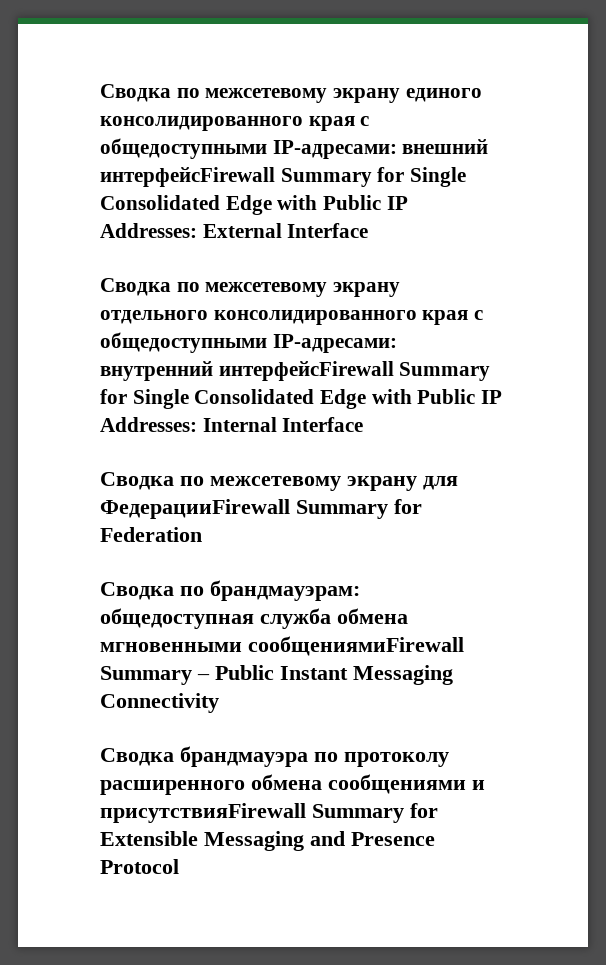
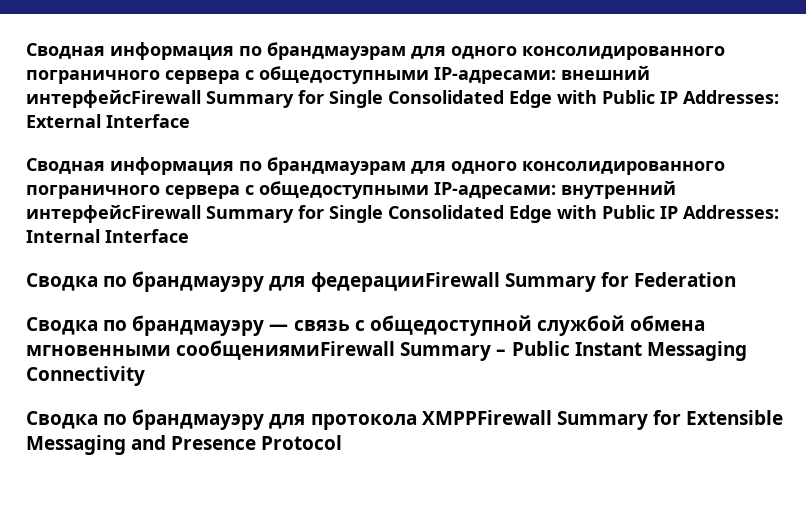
- Сводка по межсетевому экрану единого консолидированного края с общедоступными IP-адресами: внешний интерфейсFirewall Summary for Single Consolidated Edge with Public IP Addresses: External Interface
+ Сводная информация по брандмауэрам для одного консолидированного пограничного сервера с общедоступными IP-адресами: внешний интерфейсFirewall Summary for Single Consolidated Edge with Public IP Addresses: External Interface
- Сводка по межсетевому экрану отдельного консолидированного края с общедоступными IP-адресами: внутренний интерфейсFirewall Summary for Single Consolidated Edge with Public IP Addresses: Internal Interface
+ Сводная информация по брандмауэрам для одного консолидированного пограничного сервера с общедоступными IP-адресами: внутренний интерфейсFirewall Summary for Single Consolidated Edge with Public IP Addresses: Internal Interface
- Сводка по межсетевому экрану для ФедерацииFirewall Summary for Federation
+ Сводка по брандмауэру для федерацииFirewall Summary for Federation
- Сводка по брандмауэрам: общедоступная служба обмена мгновенными сообщениямиFirewall Summary – Public Instant Messaging Connectivity
+ Сводка по брандмауэру — связь с общедоступной службой обмена мгновенными сообщениямиFirewall Summary – Public Instant Messaging Connectivity
- Сводка брандмауэра по протоколу расширенного обмена сообщениями и присутствияFirewall Summary for Extensible Messaging and Presence Protocol
+ Сводка по брандмауэру для протокола XMPPFirewall Summary for Extensible Messaging and Presence Protocol

